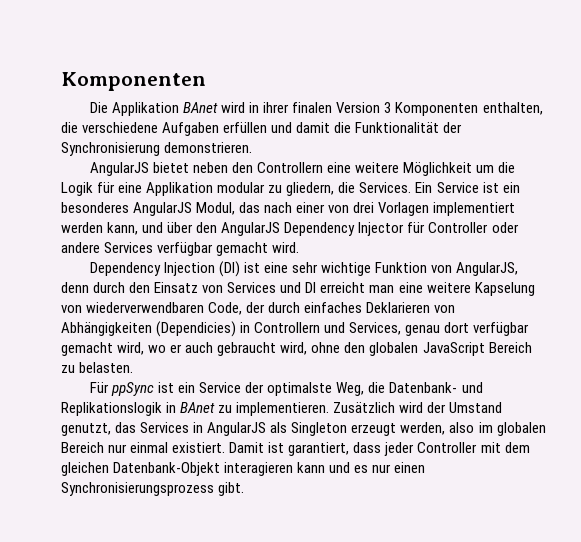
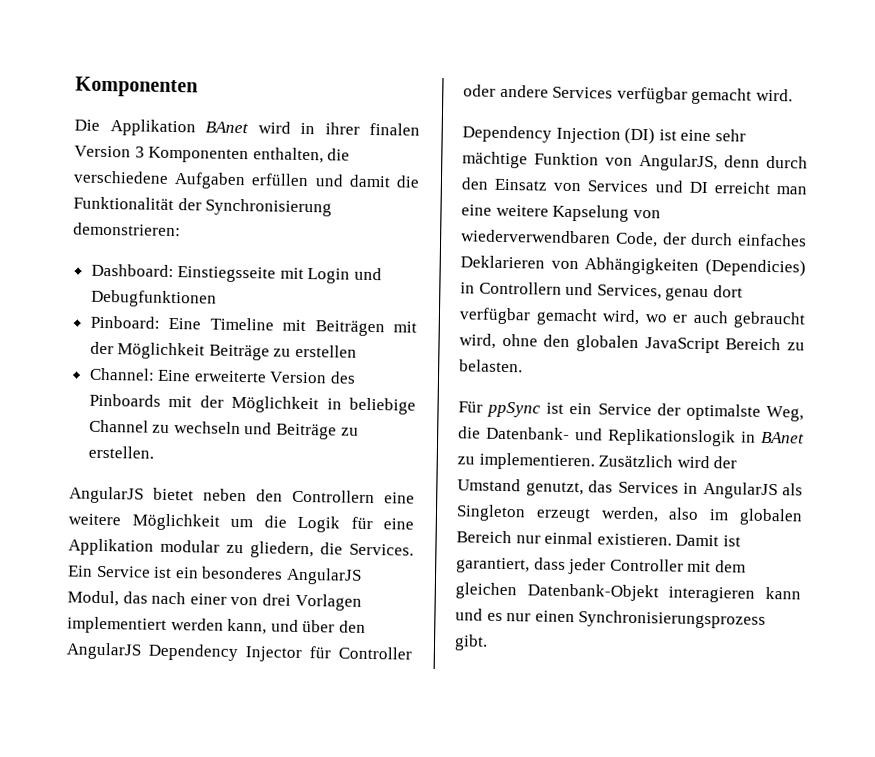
- Die Applikation BAnet wird in ihrer finalen Version 3 Komponenten enthalten, die verschiedene Aufgaben erfüllen und damit die Funktionalität der Synchronisierung demonstrieren.
+ Die Applikation BAnet wird in ihrer finalen Version 3 Komponenten enthalten, die verschiedene Aufgaben erfüllen und damit die Funktionalität der Synchronisierung demonstrieren:
+ Dashboard: Einstiegsseite mit Login und Debugfunktionen
+ Pinboard: Eine Timeline mit Beiträgen mit der Möglichkeit Beiträge zu erstellen
+ Channel: Eine erweiterte Version des Pinboards mit der Möglichkeit in beliebige Channel zu wechseln und Beiträge zu erstellen.
- Dependency Injection (DI) ist eine sehr wichtige Funktion von AngularJS, denn durch den Einsatz von Services und DI erreicht man eine weitere Kapselung von wiederverwendbaren Code, der durch einfaches Deklarieren von Abhängigkeiten (Dependicies) in Controllern und Services, genau dort verfügbar gemacht wird, wo er auch gebraucht wird, ohne den globalen JavaScript Bereich zu belasten.
+ Dependency Injection (DI) ist eine sehr mächtige Funktion von AngularJS, denn durch den Einsatz von Services und DI erreicht man eine weitere Kapselung von wiederverwendbaren Code, der durch einfaches Deklarieren von Abhängigkeiten (Dependicies) in Controllern und Services, genau dort verfügbar gemacht wird, wo er auch gebraucht wird, ohne den globalen JavaScript Bereich zu belasten.
- Zusätzlich wird der Umstand genutzt, das Services in AngularJS als Singleton erzeugt werden, also im globalen Bereich nur einmal existiert.
+ Zusätzlich wird der Umstand genutzt, das Services in AngularJS als Singleton erzeugt werden, also im globalen Bereich nur einmal existieren.

